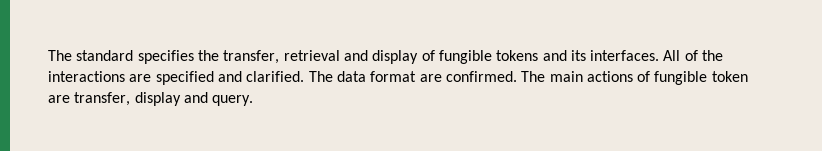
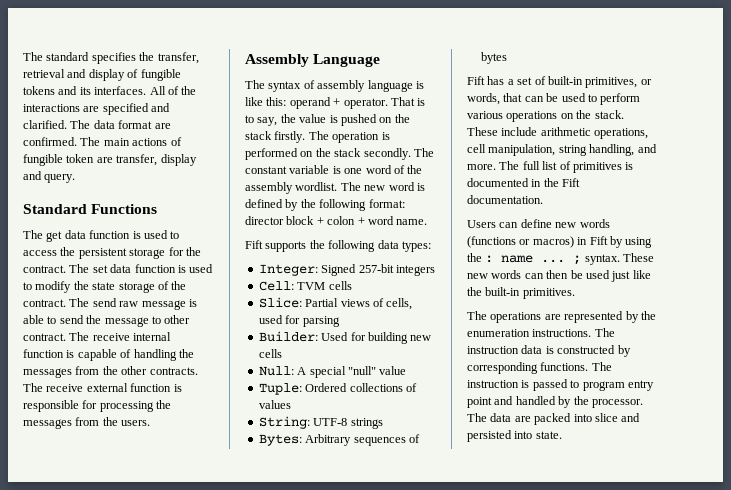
+ Standard Functions
+ The get data function is used to access the persistent storage for the contract. The set data function is used to modify the state storage of the contract. The send raw message is able to send the message to other contract. The receive internal function is capable of handling the messages from the other contracts. The receive external function is responsible for processing the messages from the users.
+ Assembly Language
+ The syntax of assembly language is like this: operand + operator. That is to say, the value is pushed on the stack firstly. The operation is performed on the stack secondly. The constant variable is one word of the assembly wordlist. The new word is defined by the following format: director block + colon + word name.
+ Fift supports the following data types:
+ Integer: Signed 257-bit integers
+ Cell: TVM cells
+ Slice: Partial views of cells, used for parsing
+ Builder: Used for building new cells
+ Null: A special "null" value
+ Tuple: Ordered collections of values
+ String: UTF-8 strings
+ Bytes: Arbitrary sequences of bytes
+ Fift has a set of built-in primitives, or words, that can be used to perform various operations on the stack. These include arithmetic operations, cell manipulation, string handling, and more. The full list of primitives is documented in the Fift documentation.
+ Users can define new words (functions or macros) in Fift by using the : name ... ; syntax. These new words can then be used just like the built-in primitives.
+ The operations are represented by the enumeration instructions. The instruction data is constructed by corresponding functions. The instruction is passed to program entry point and handled by the processor. The data are packed into slice and persisted into state.

